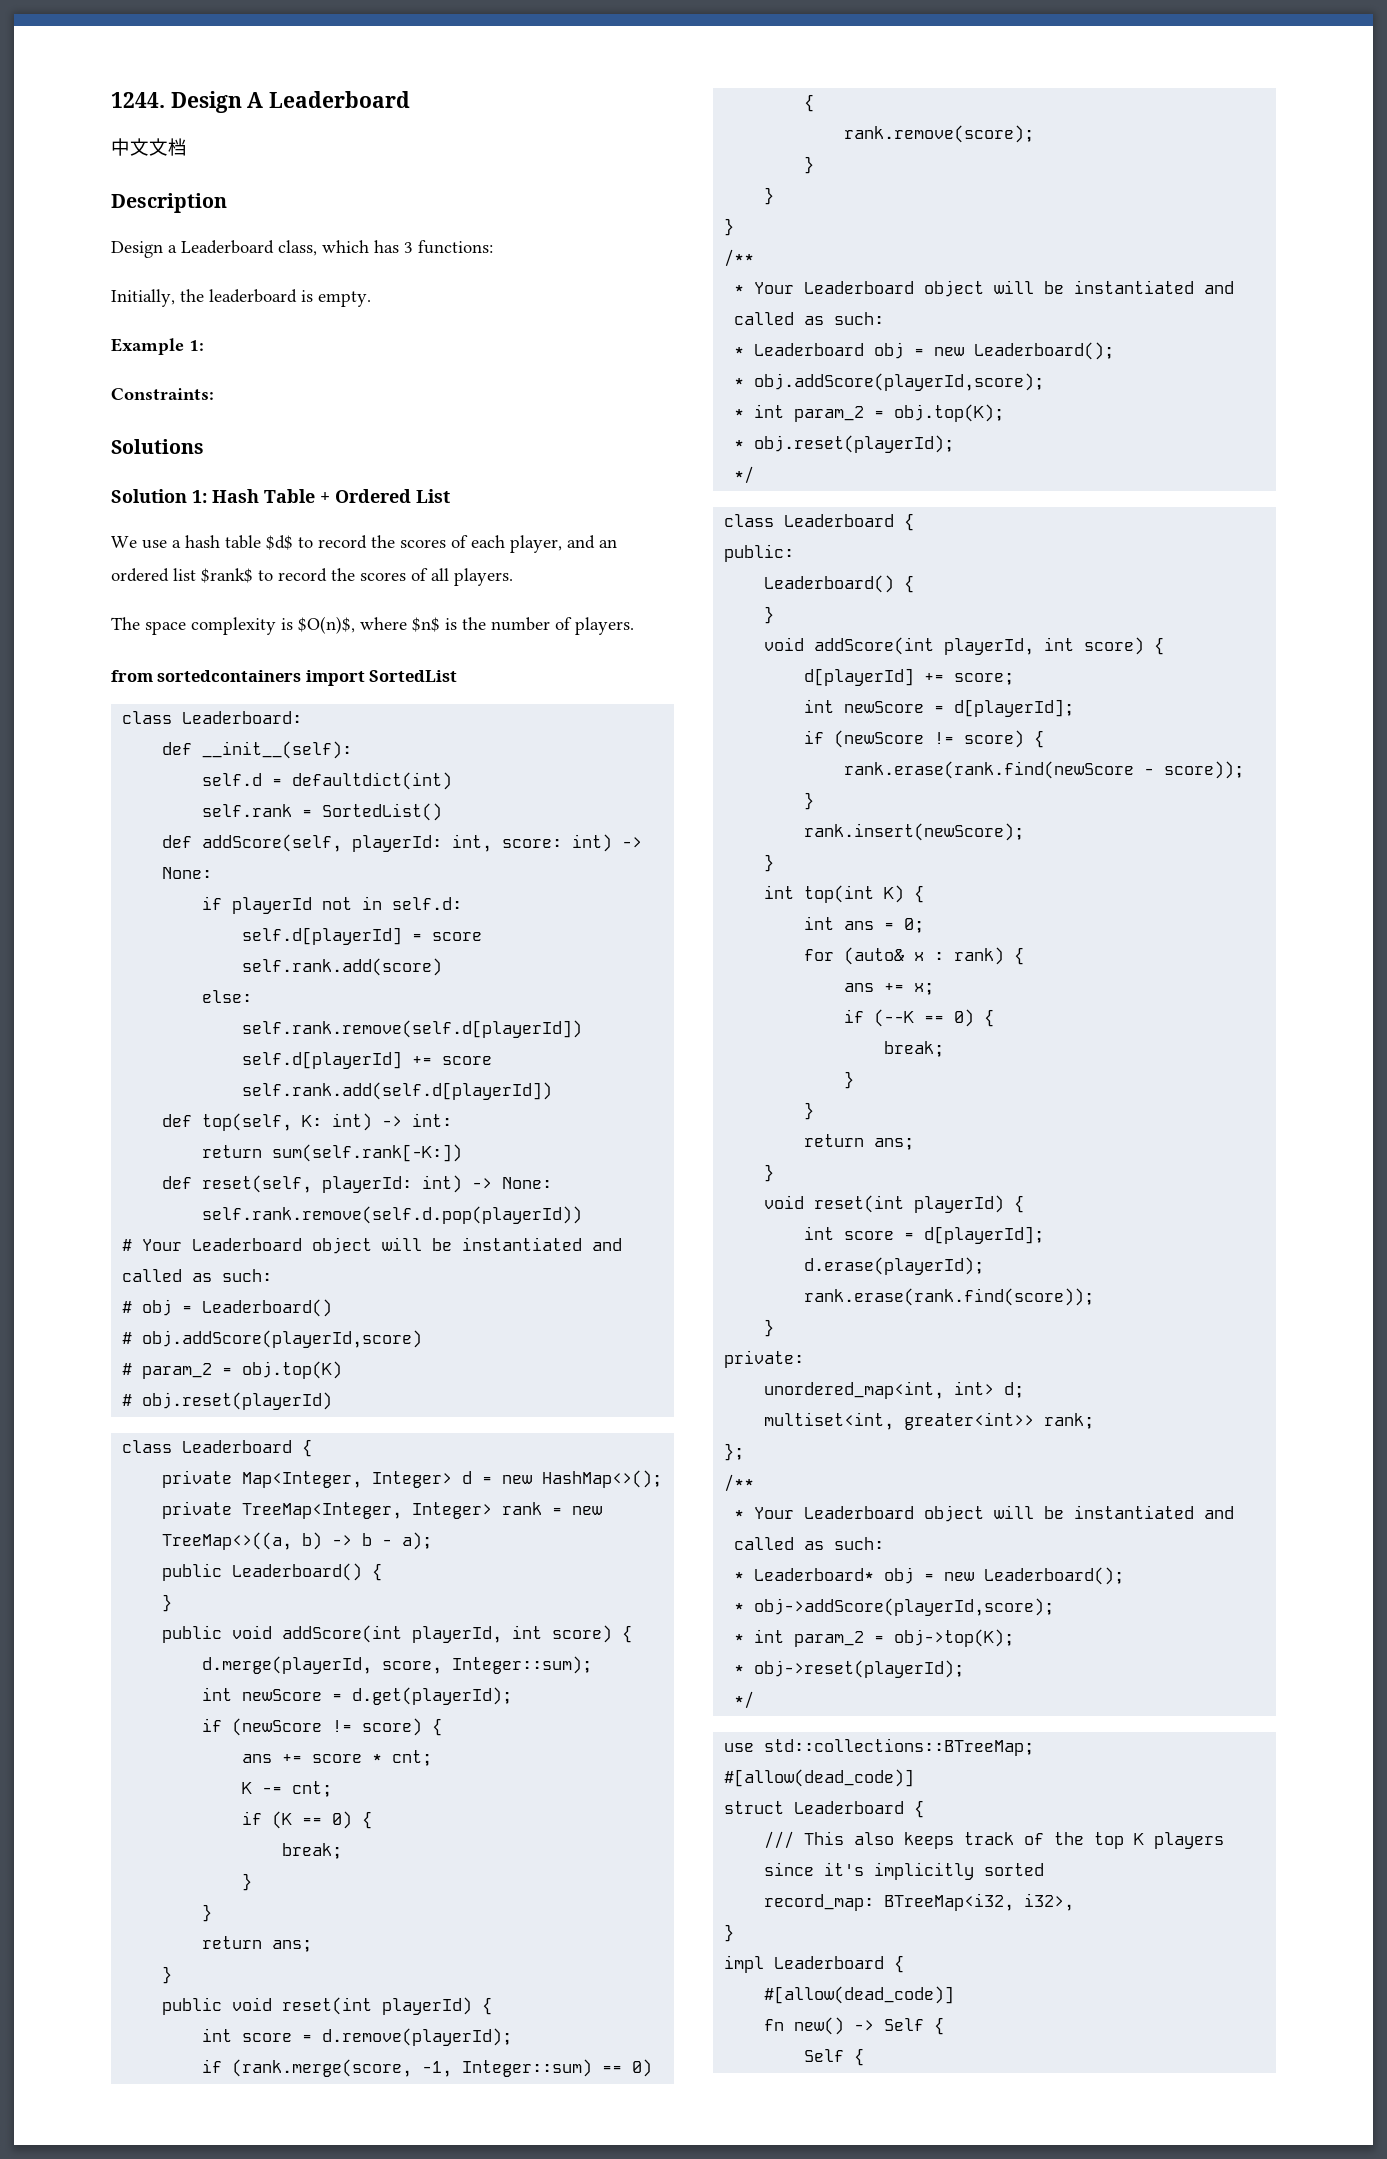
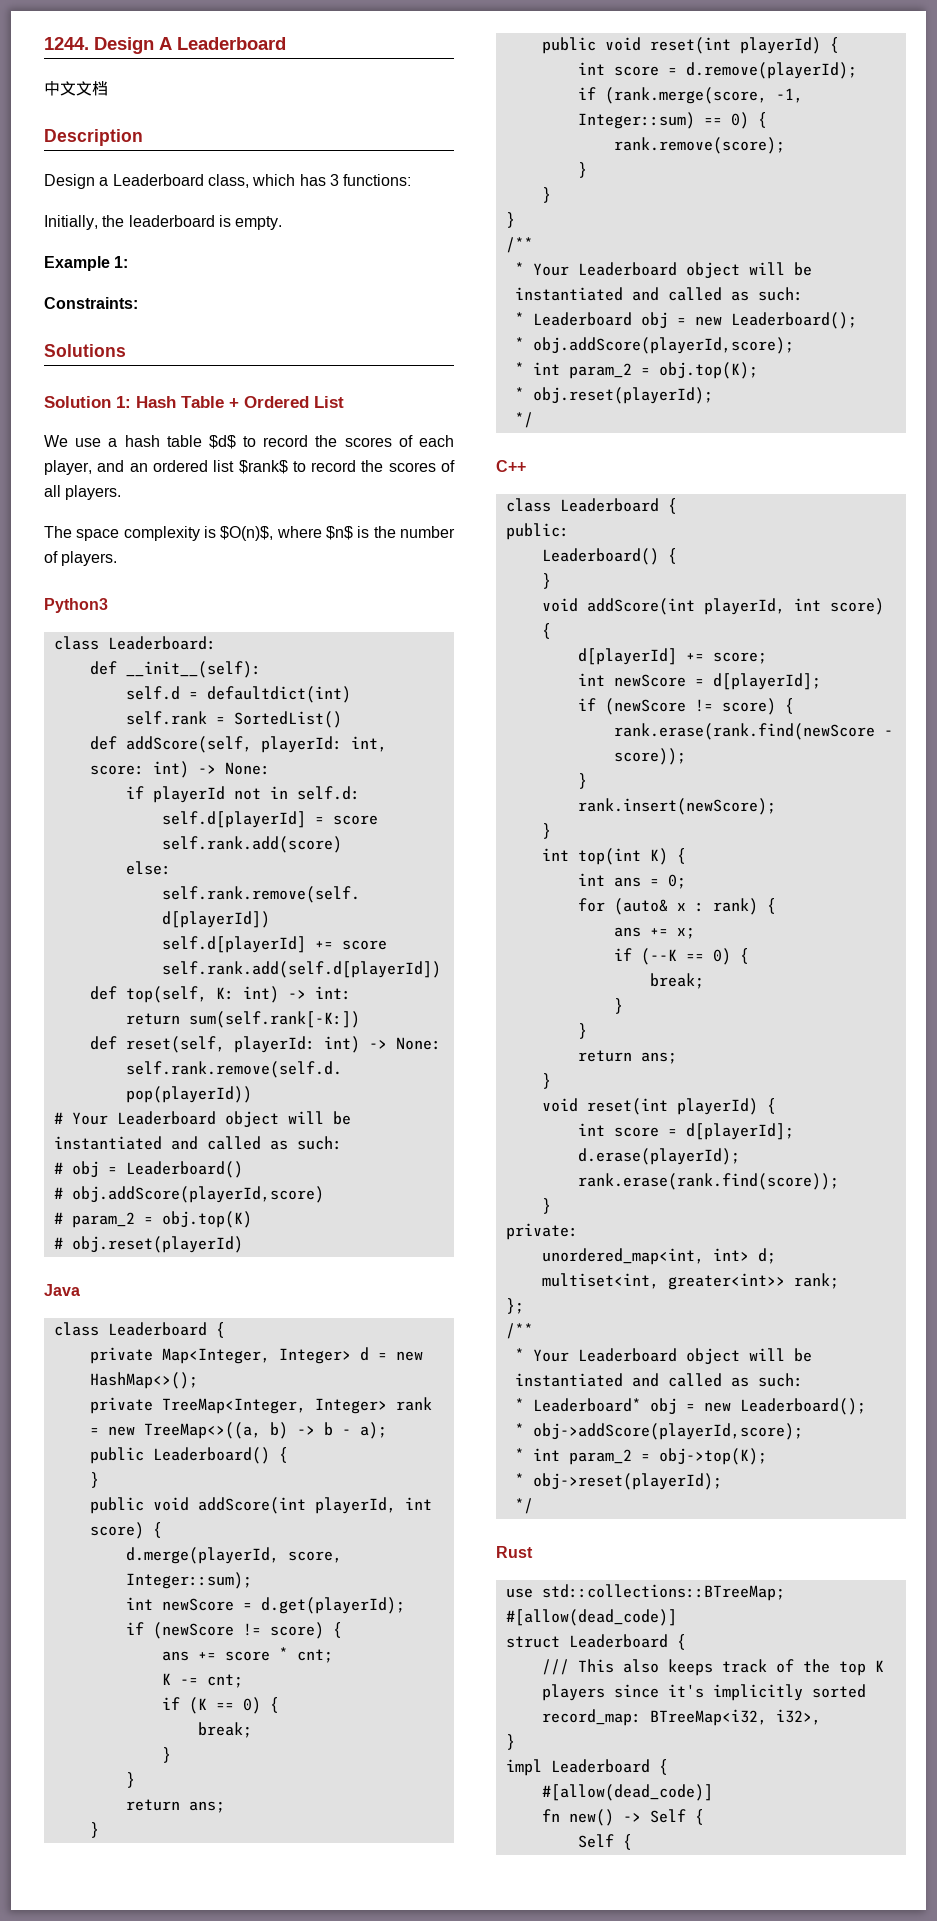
- from sortedcontainers import SortedList
+ Python3
+ Java
+ C++
+ Rust

